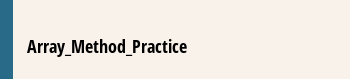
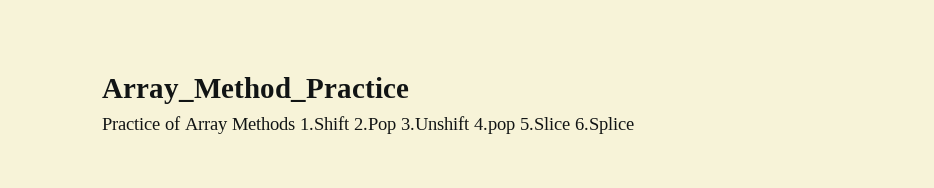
+ Practice of Array Methods 1.Shift 2.Pop 3.Unshift 4.pop 5.Slice 6.Splice

